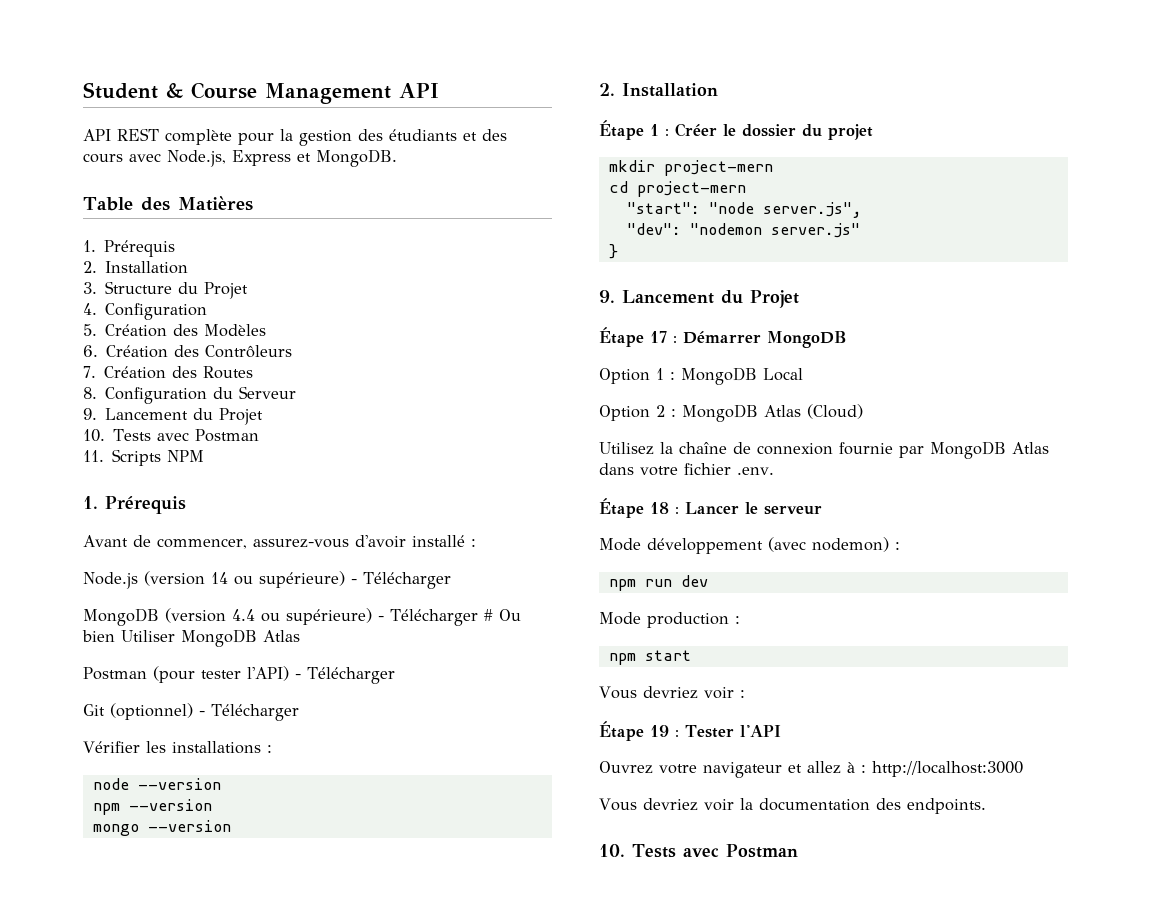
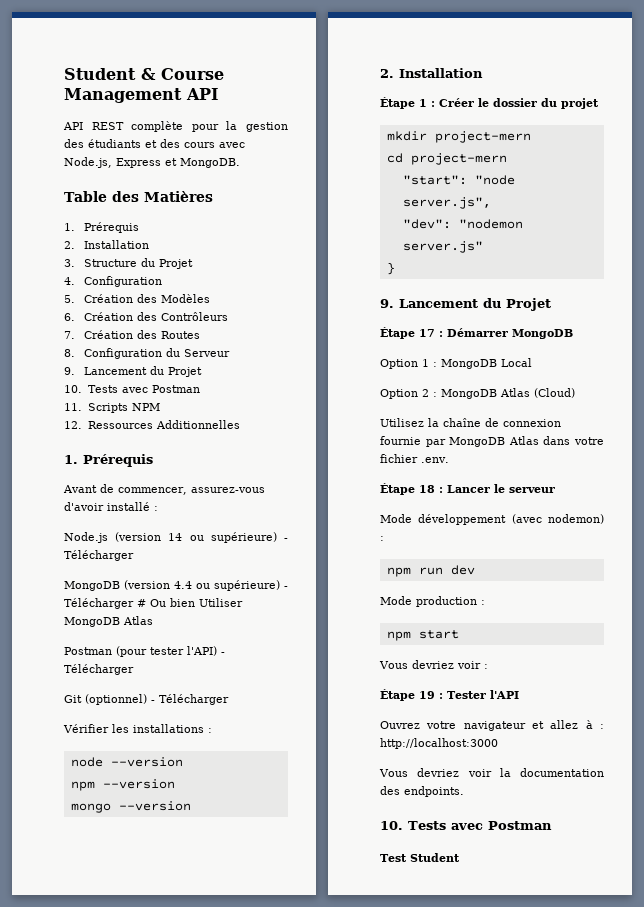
+ 12. Ressources Additionnelles
+ Test Student

